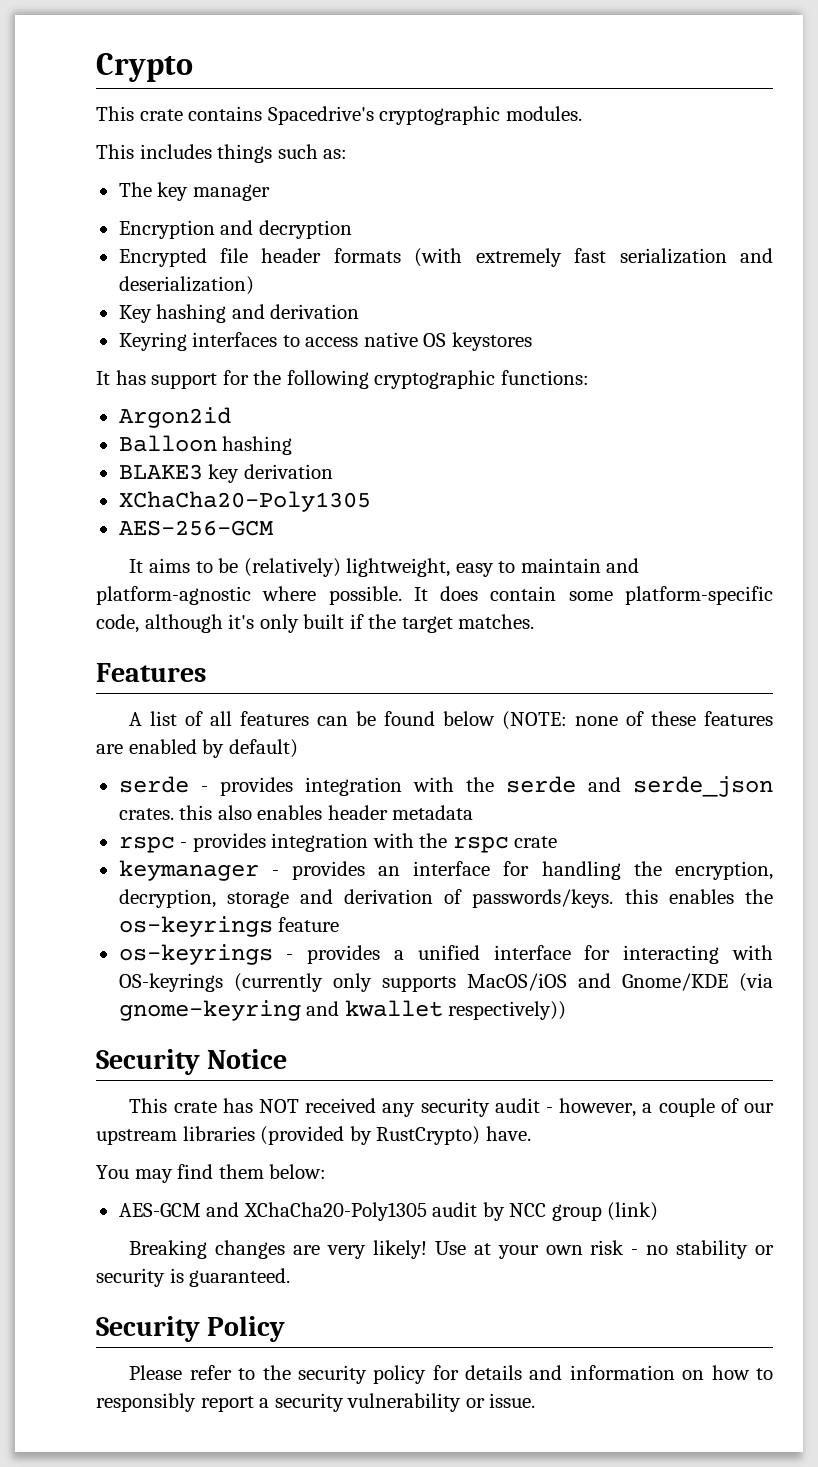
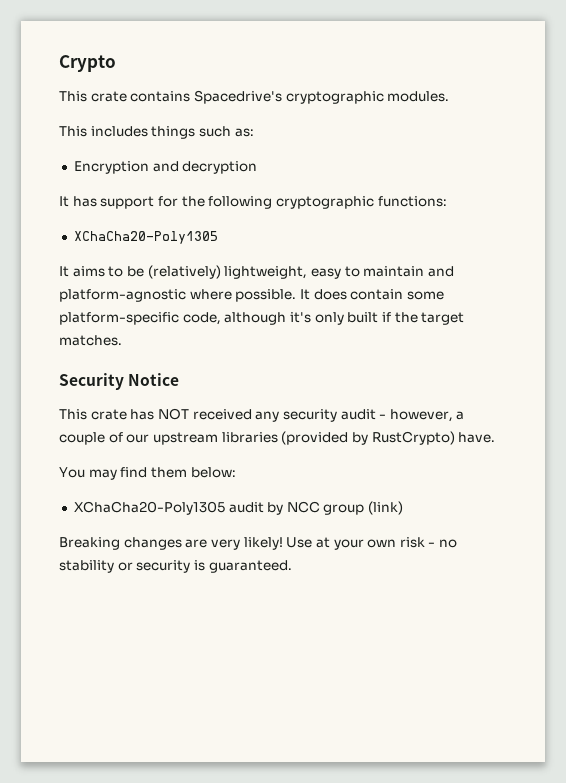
- The key manager
- Encrypted file header formats (with extremely fast serialization and deserialization)
- Key hashing and derivation
- Keyring interfaces to access native OS keystores
  It has support for the following cryptographic functions:
- Argon2id
- Balloon hashing
- BLAKE3 key derivation
  XChaCha20-Poly1305
- AES-256-GCM
- Features
- A list of all features can be found below (NOTE: none of these features are enabled by default)
- serde - provides integration with the serde and serde_json crates. this also enables header metadata
- rspc - provides integration with the rspc crate
- keymanager - provides an interface for handling the encryption, decryption, storage and derivation of passwords/keys. this enables the os-keyrings feature
- os-keyrings - provides a unified interface for interacting with OS-keyrings (currently only supports MacOS/iOS and Gnome/KDE (via gnome-keyring and kwallet respectively))
- AES-GCM and XChaCha20-Poly1305 audit by NCC group (link)
+ XChaCha20-Poly1305 audit by NCC group (link)
- Security Policy
- Please refer to the security policy for details and information on how to responsibly report a security vulnerability or issue.

